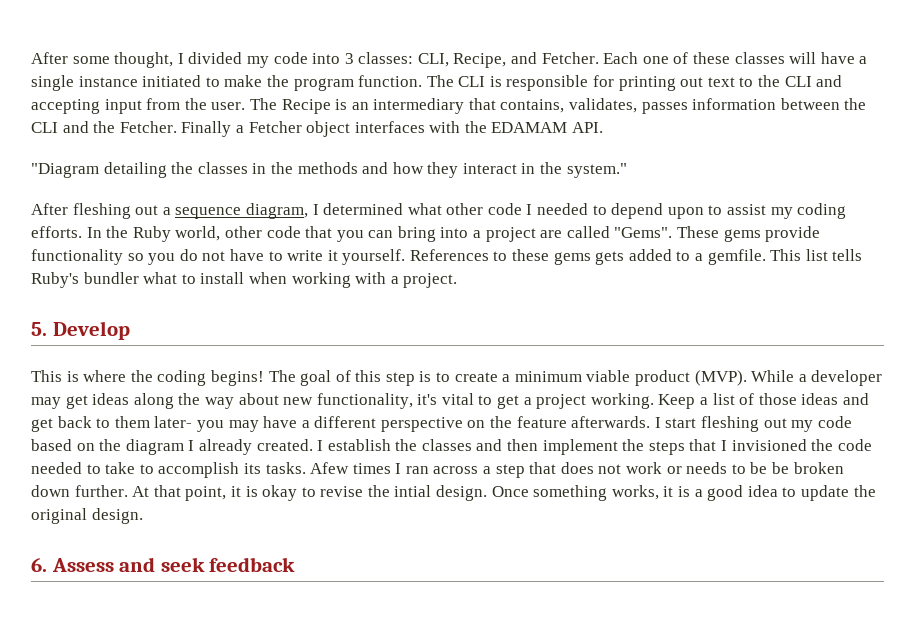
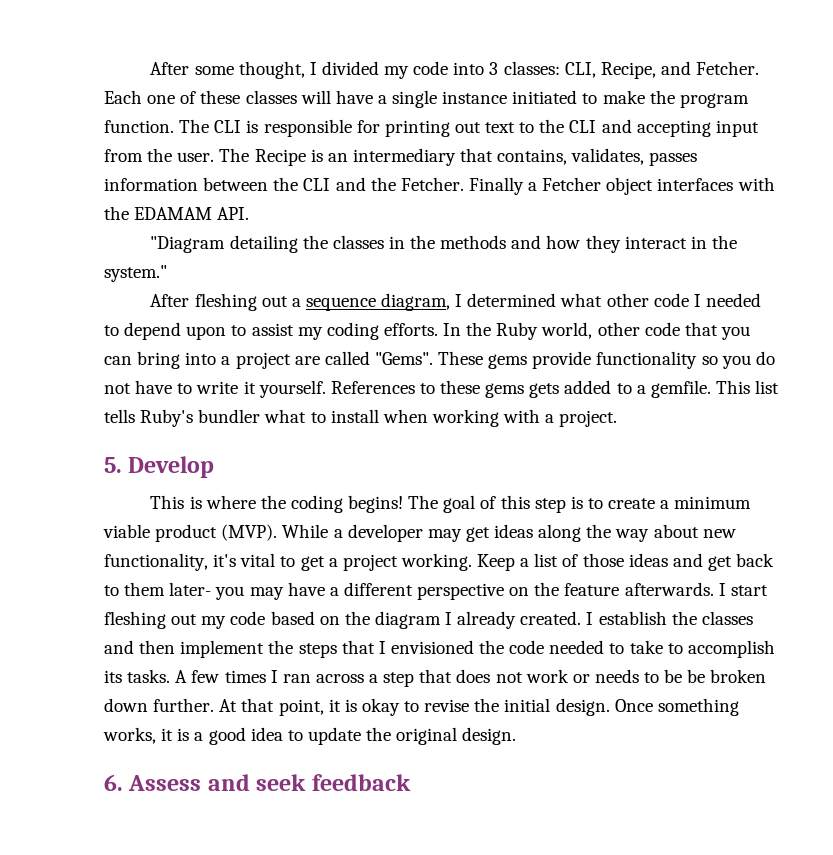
- I establish the classes and then implement the steps that I invisioned the code needed to take to accomplish its tasks.
+ I establish the classes and then implement the steps that I envisioned the code needed to take to accomplish its tasks.
- Afew times I ran across a step that does not work or needs to be be broken down further.
+ A few times I ran across a step that does not work or needs to be be broken down further.
- At that point, it is okay to revise the intial design.
+ At that point, it is okay to revise the initial design.

